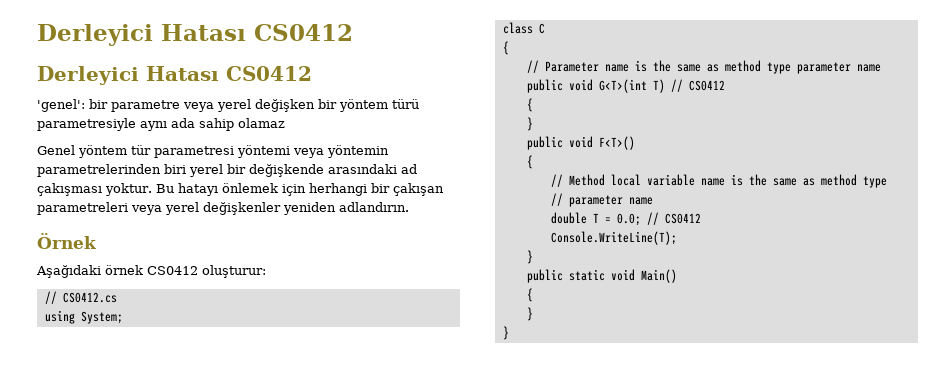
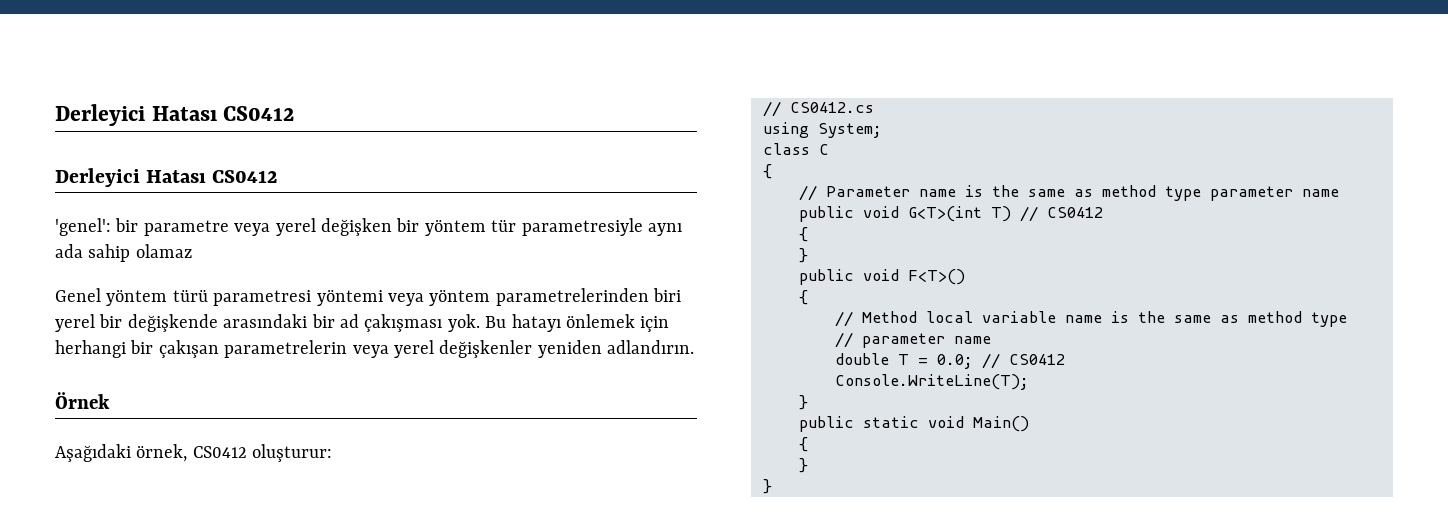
- 'genel': bir parametre veya yerel değişken bir yöntem türü parametresiyle aynı ada sahip olamaz
+ 'genel': bir parametre veya yerel değişken bir yöntem tür parametresiyle aynı ada sahip olamaz
- Genel yöntem tür parametresi yöntemi veya yöntemin parametrelerinden biri yerel bir değişkende arasındaki ad çakışması yoktur.
+ Genel yöntem türü parametresi yöntemi veya yöntem parametrelerinden biri yerel bir değişkende arasındaki bir ad çakışması yok.
- Bu hatayı önlemek için herhangi bir çakışan parametreleri veya yerel değişkenler yeniden adlandırın.
+ Bu hatayı önlemek için herhangi bir çakışan parametrelerin veya yerel değişkenler yeniden adlandırın.
- Aşağıdaki örnek CS0412 oluşturur:
+ Aşağıdaki örnek, CS0412 oluşturur:

